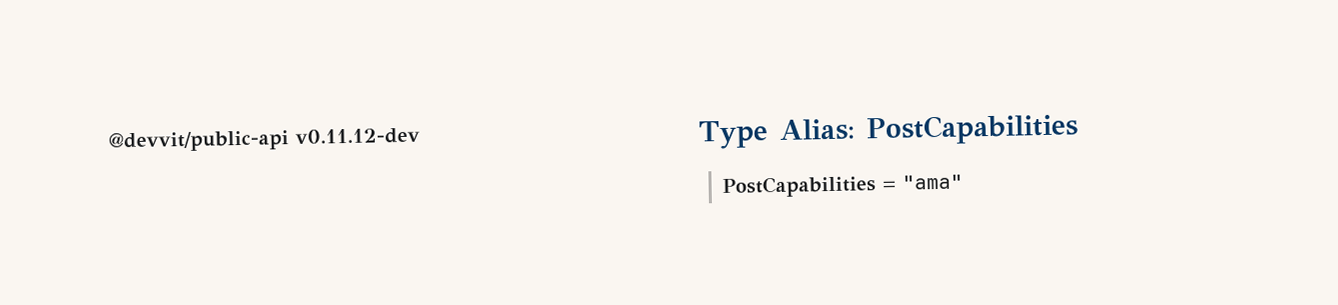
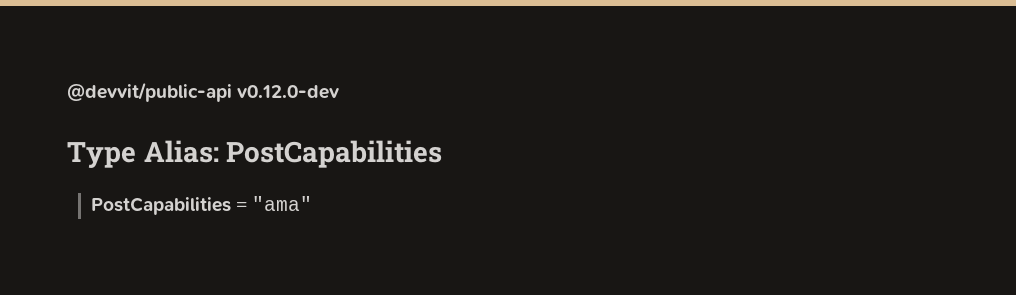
- @devvit/public-api v0.11.12-dev
+ @devvit/public-api v0.12.0-dev

